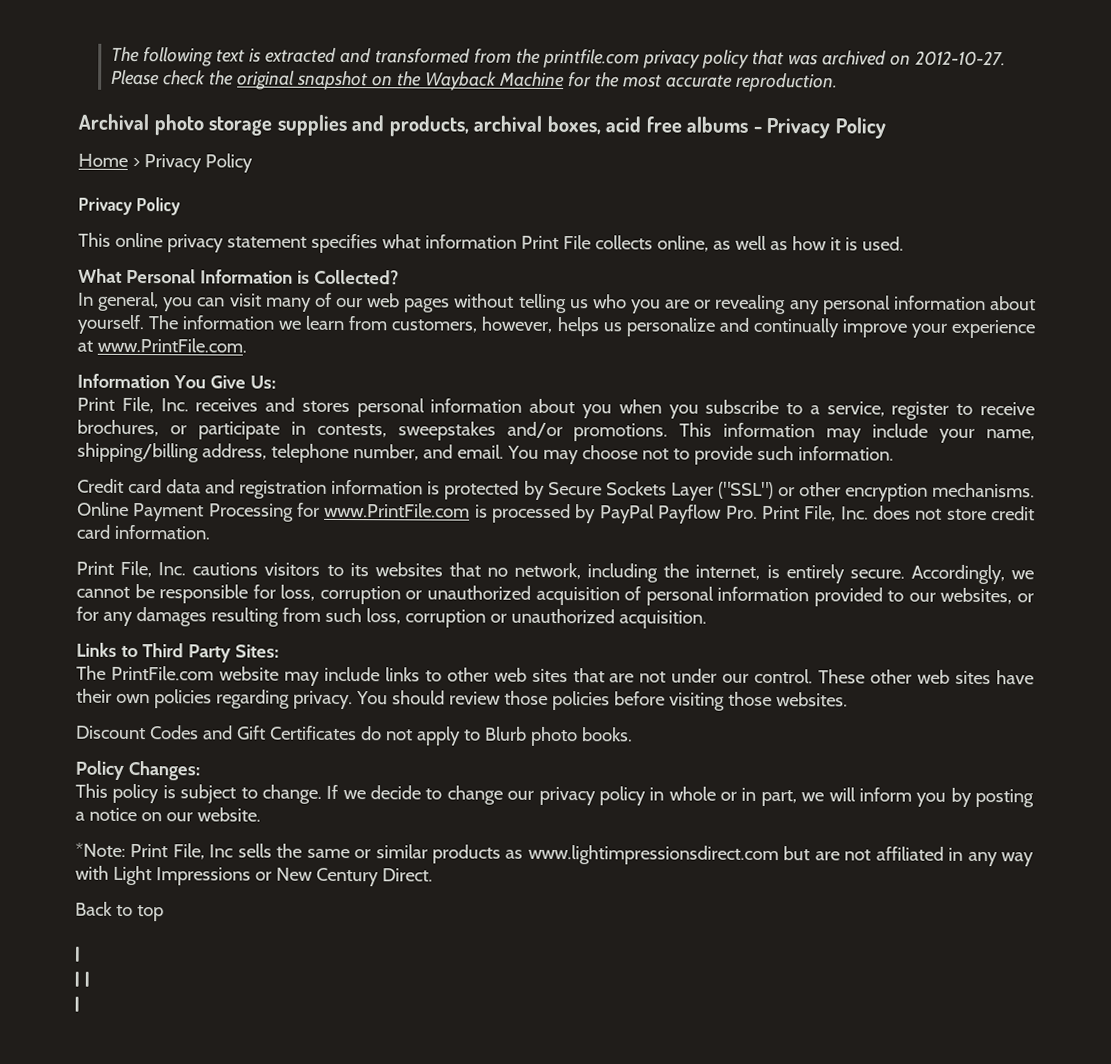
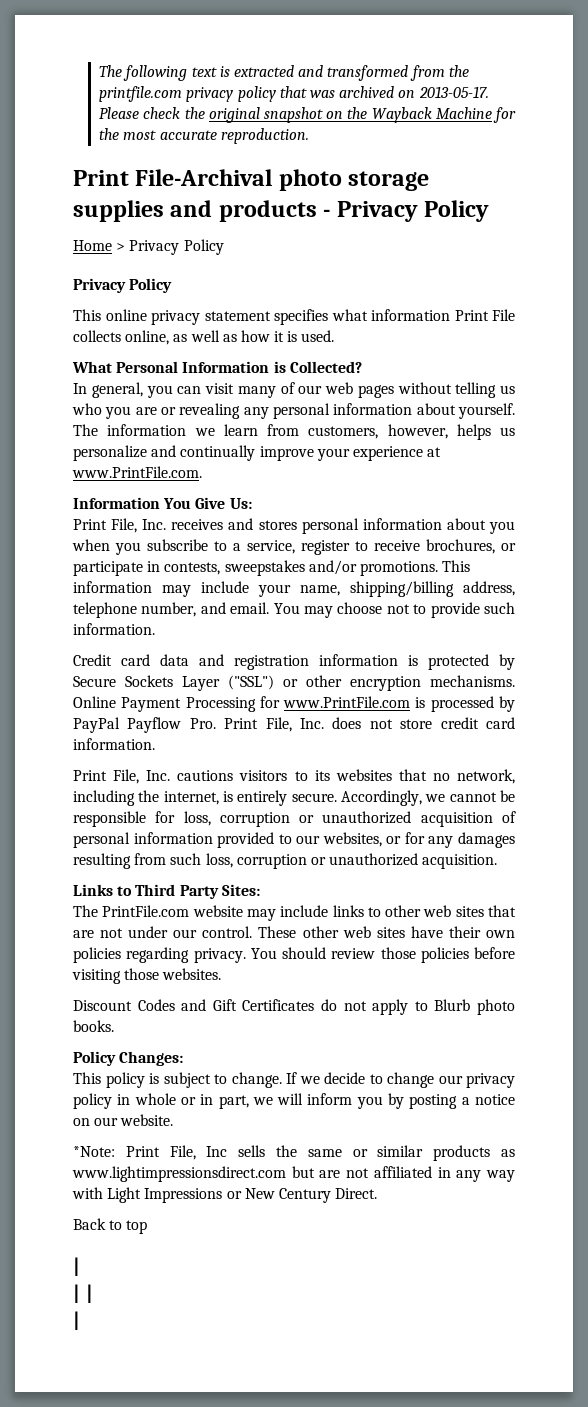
- The following text is extracted and transformed from the printfile.com privacy policy that was archived on 2012-10-27.
+ The following text is extracted and transformed from the printfile.com privacy policy that was archived on 2013-05-17.
- Archival photo storage supplies and products, archival boxes, acid free albums - Privacy Policy
+ Print File-Archival photo storage supplies and products - Privacy Policy

